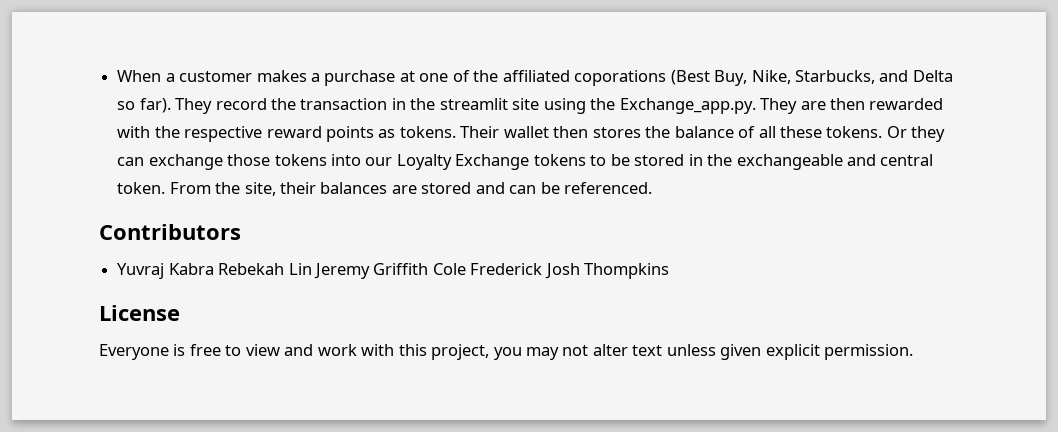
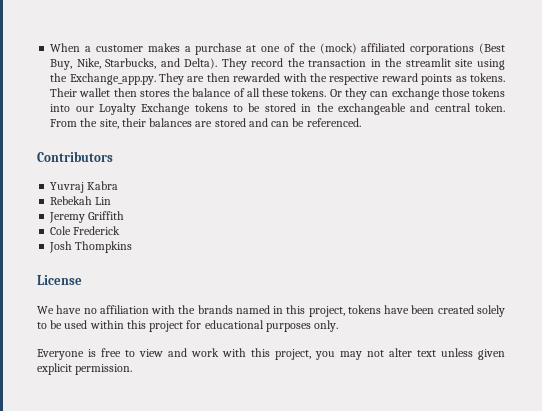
- When a customer makes a purchase at one of the affiliated coporations (Best Buy, Nike, Starbucks, and Delta so far).
+ When a customer makes a purchase at one of the (mock) affiliated corporations (Best Buy, Nike, Starbucks, and Delta).
- Yuvraj Kabra Rebekah Lin Jeremy Griffith Cole Frederick Josh Thompkins
+ Yuvraj Kabra
+ Rebekah Lin
+ Jeremy Griffith
+ Cole Frederick
+ Josh Thompkins
+ We have no affiliation with the brands named in this project, tokens have been created solely to be used within this project for educational purposes only.

